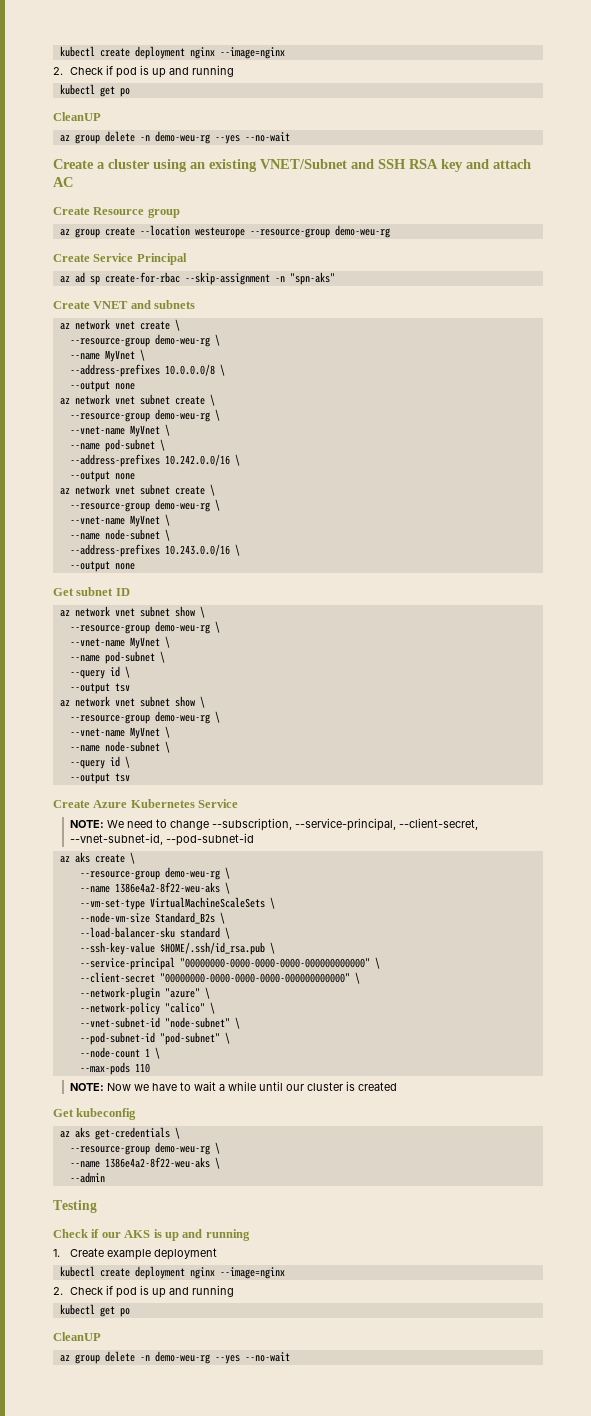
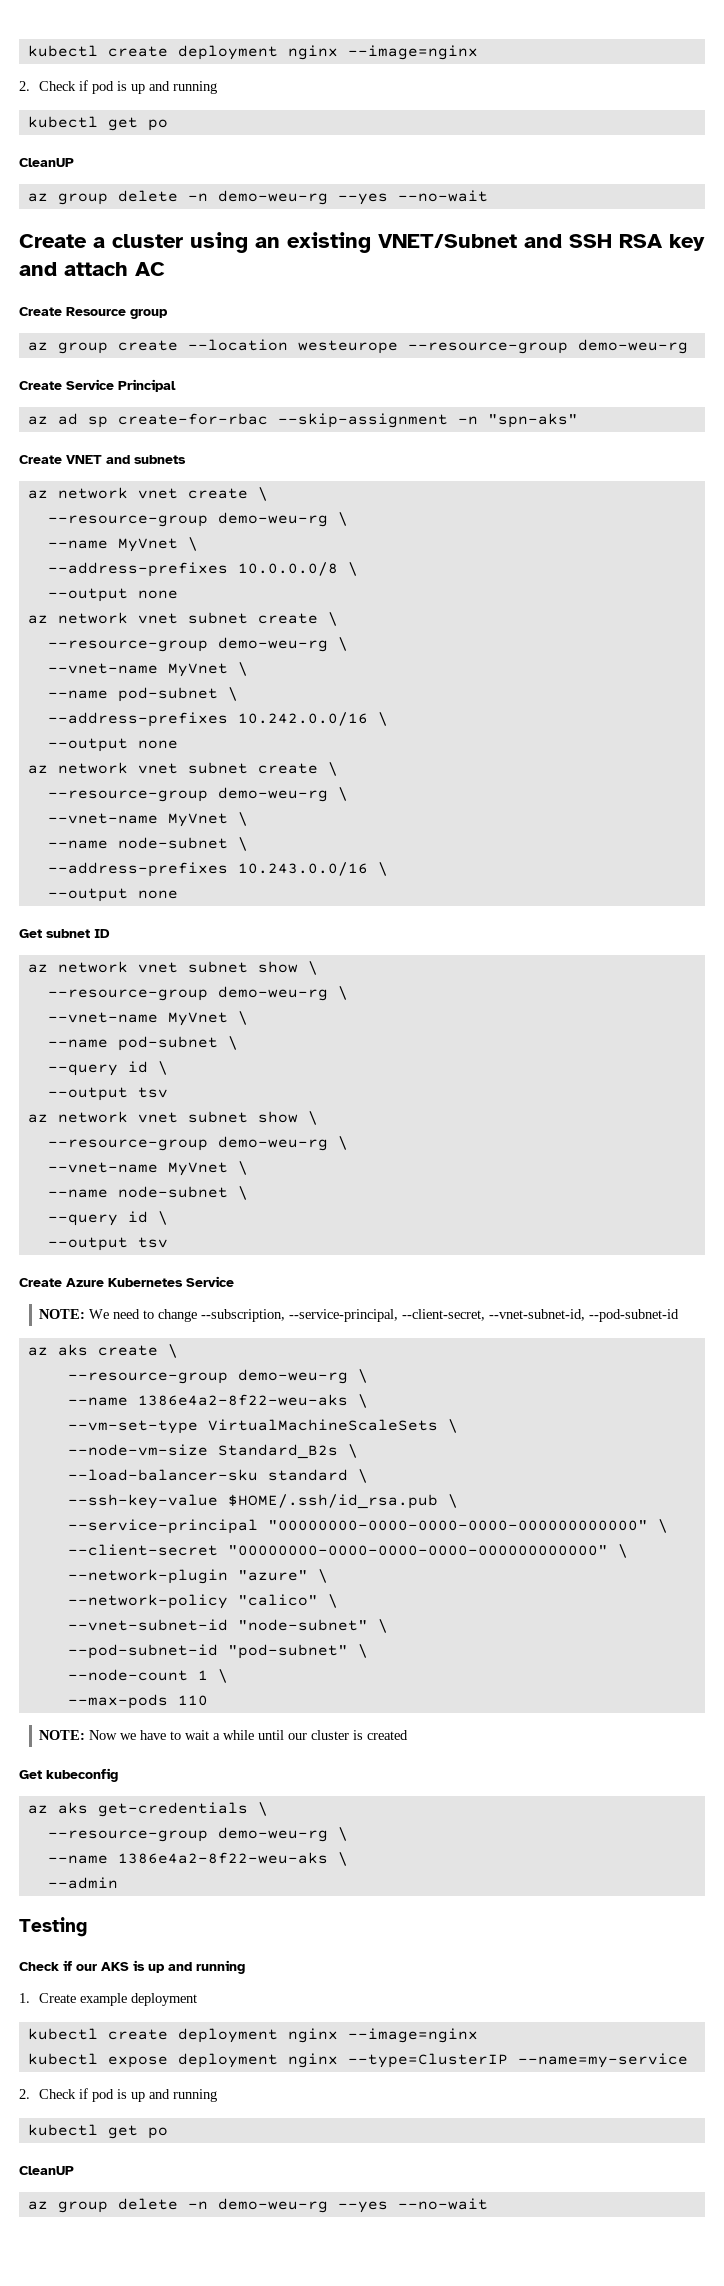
+ kubectl expose deployment nginx --type=ClusterIP --name=my-service

